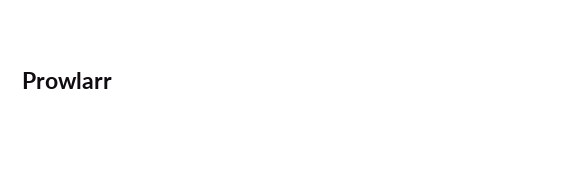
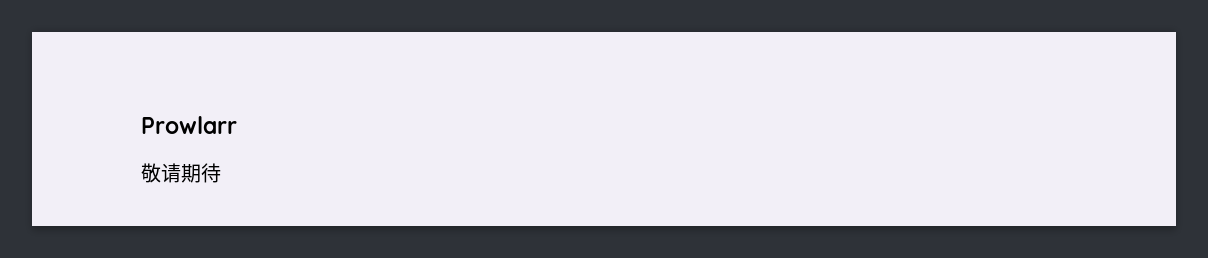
+ 敬请期待

